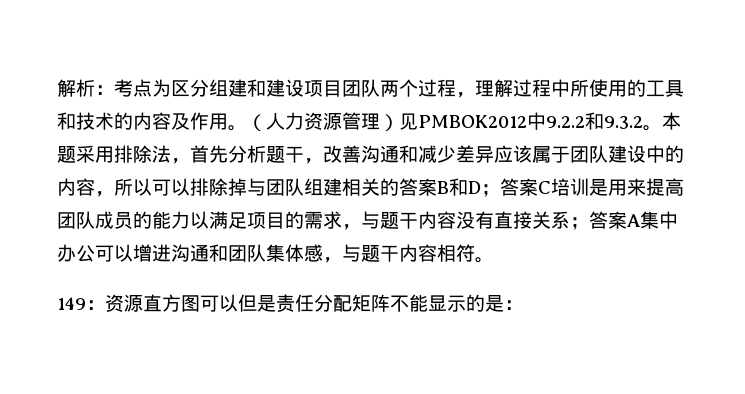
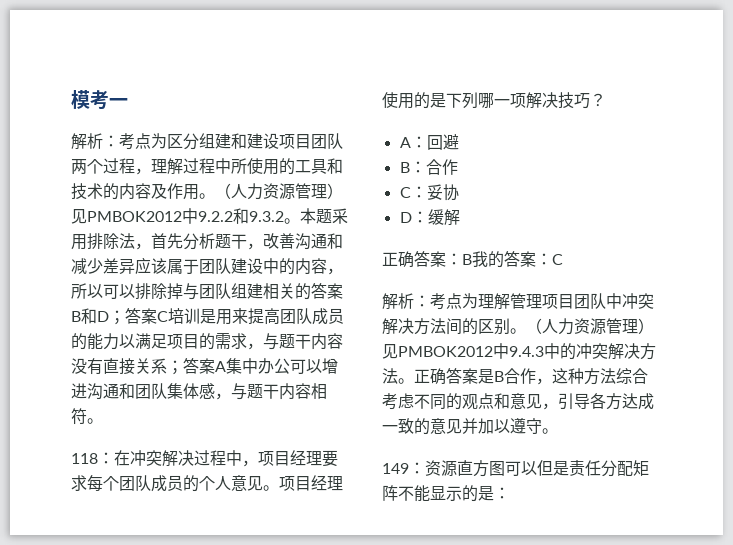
+ 模考一
+ 118：在冲突解决过程中，项目经理要求每个团队成员的个人意见。项目经理使用的是下列哪一项解决技巧？
+ A：回避
+ B：合作
+ C：妥协
+ D：缓解
+ 正确答案：B我的答案：C
+ 解析：考点为理解管理项目团队中冲突解决方法间的区别。（人力资源管理）见PMBOK2012中9.4.3中的冲突解决方法。正确答案是B合作，这种方法综合考虑不同的观点和意见，引导各方达成一致的意见并加以遵守。

